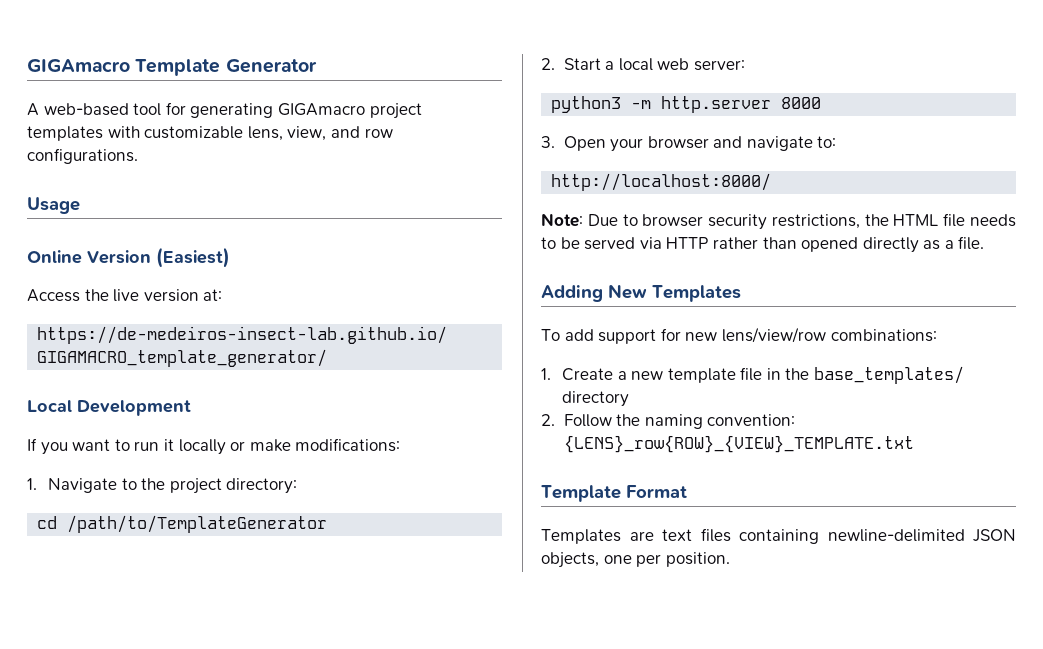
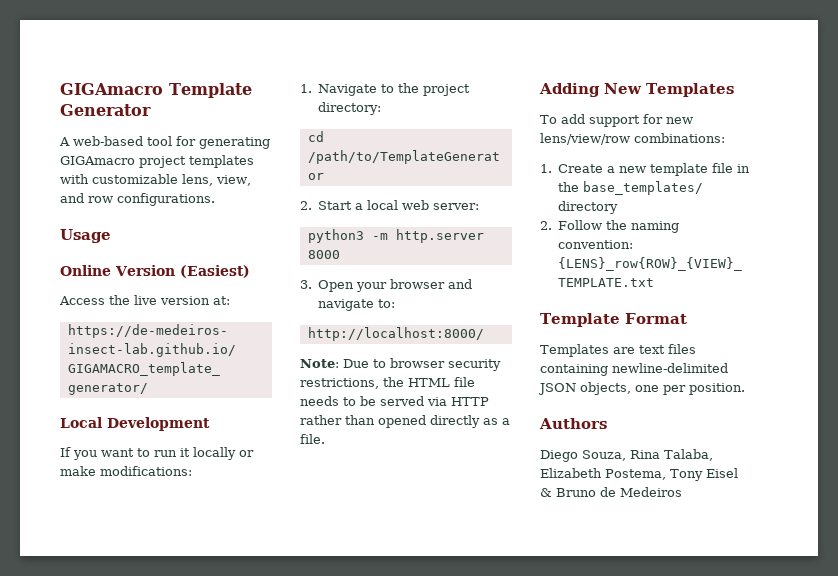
+ Authors
+ Diego Souza, Rina Talaba, Elizabeth Postema, Tony Eisel & Bruno de Medeiros

